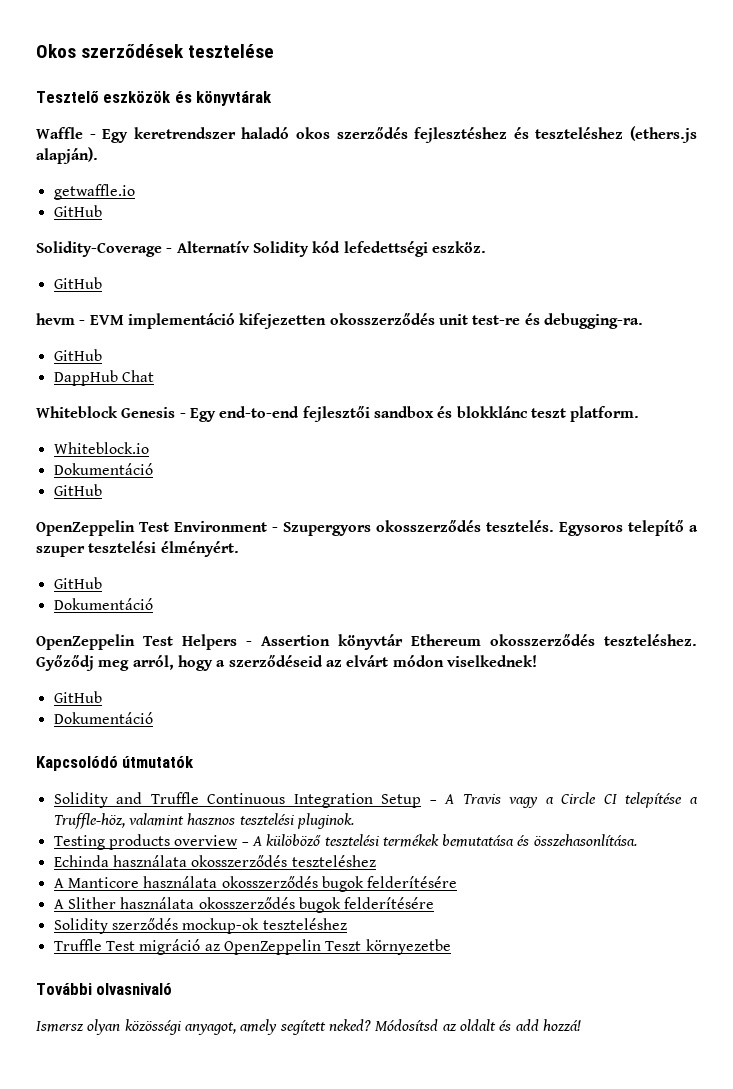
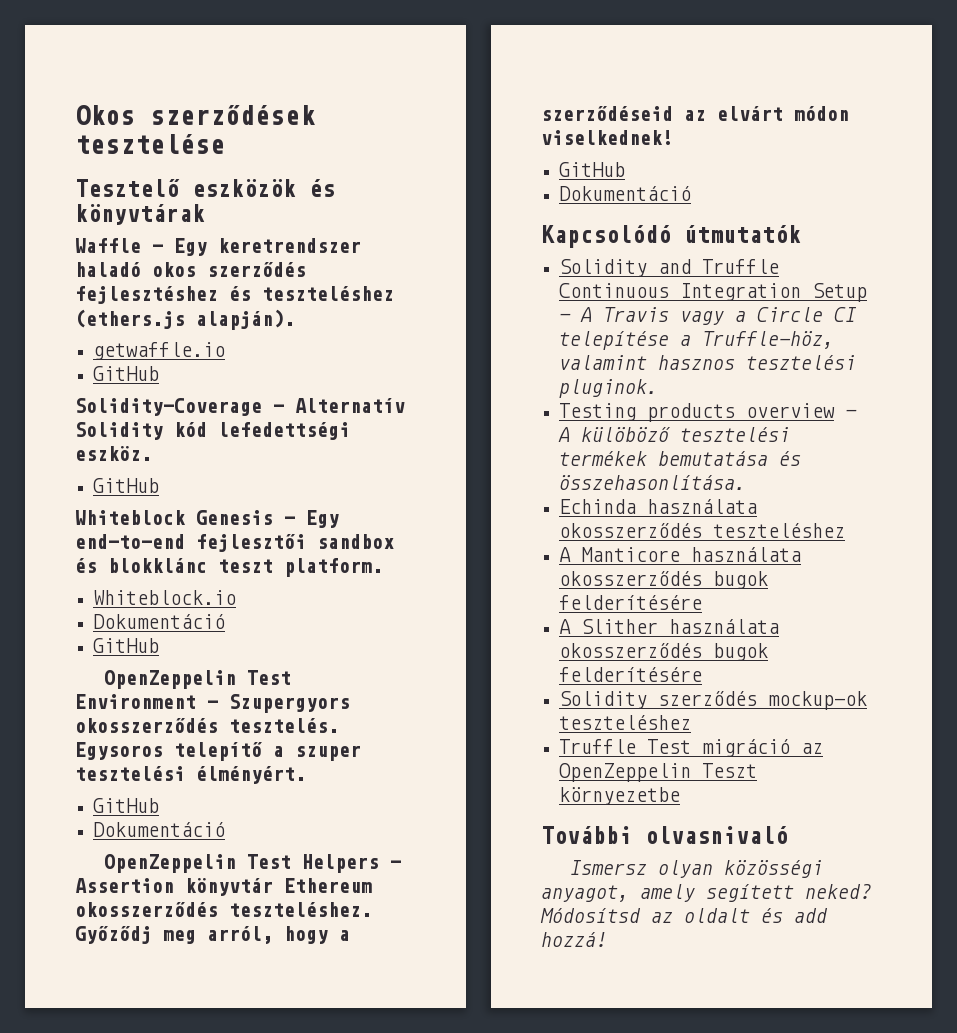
- hevm - EVM implementáció kifejezetten okosszerződés unit test-re és debugging-ra.
- GitHub
- DappHub Chat

